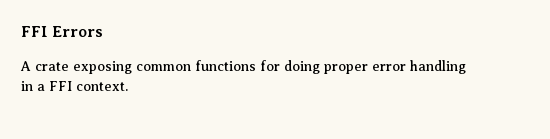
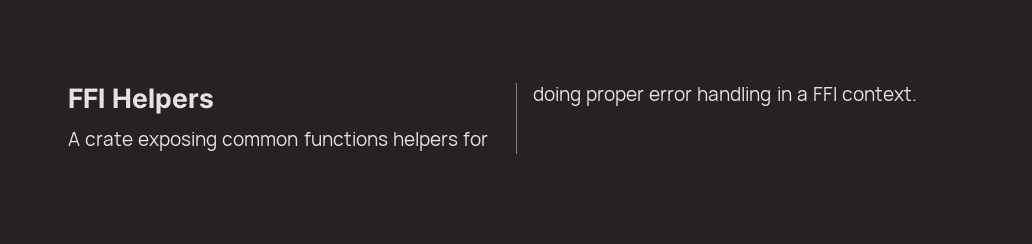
- FFI Errors
+ FFI Helpers
- A crate exposing common functions for doing proper error handling in a FFI context.
+ A crate exposing common functions helpers for doing proper error handling in a FFI context.

